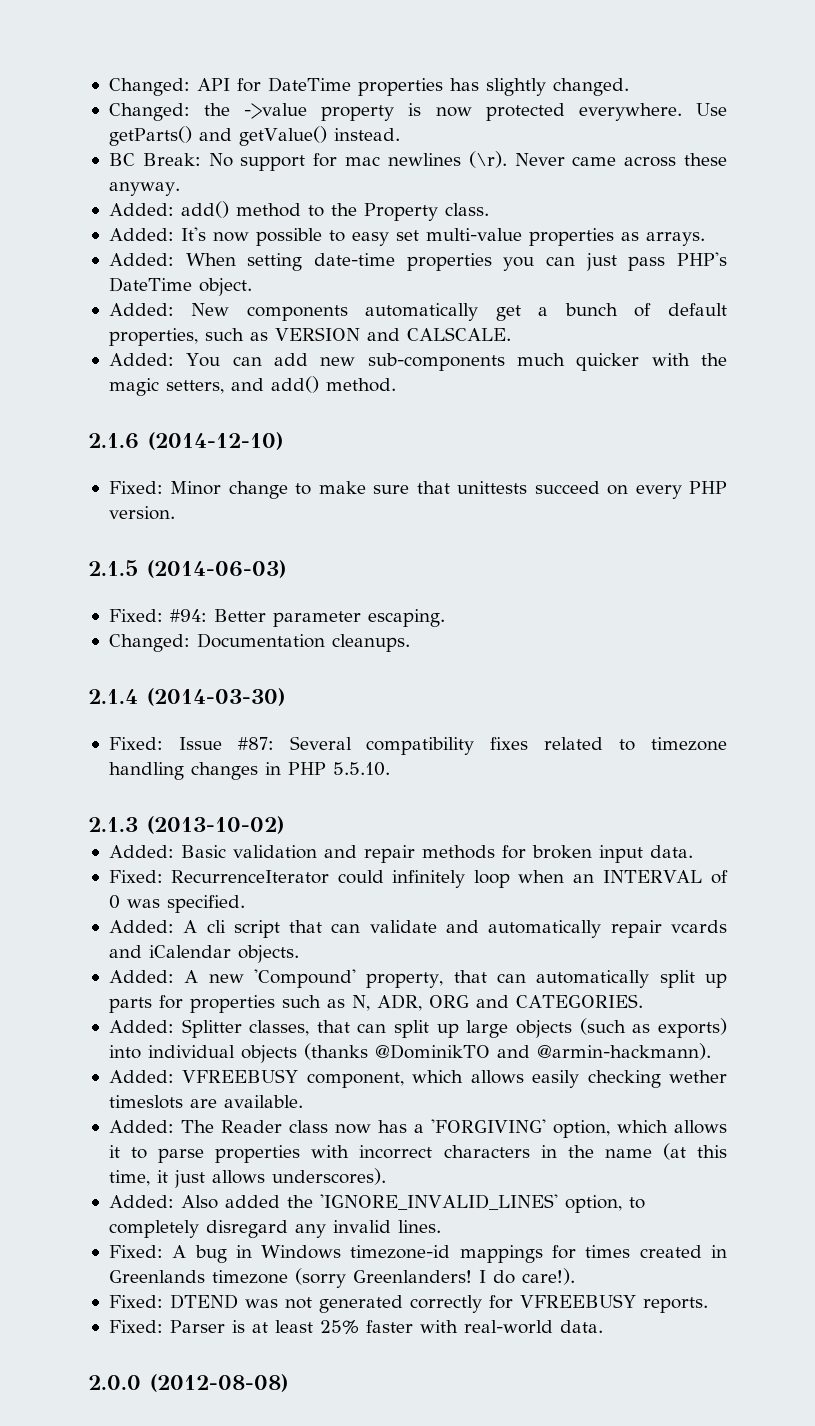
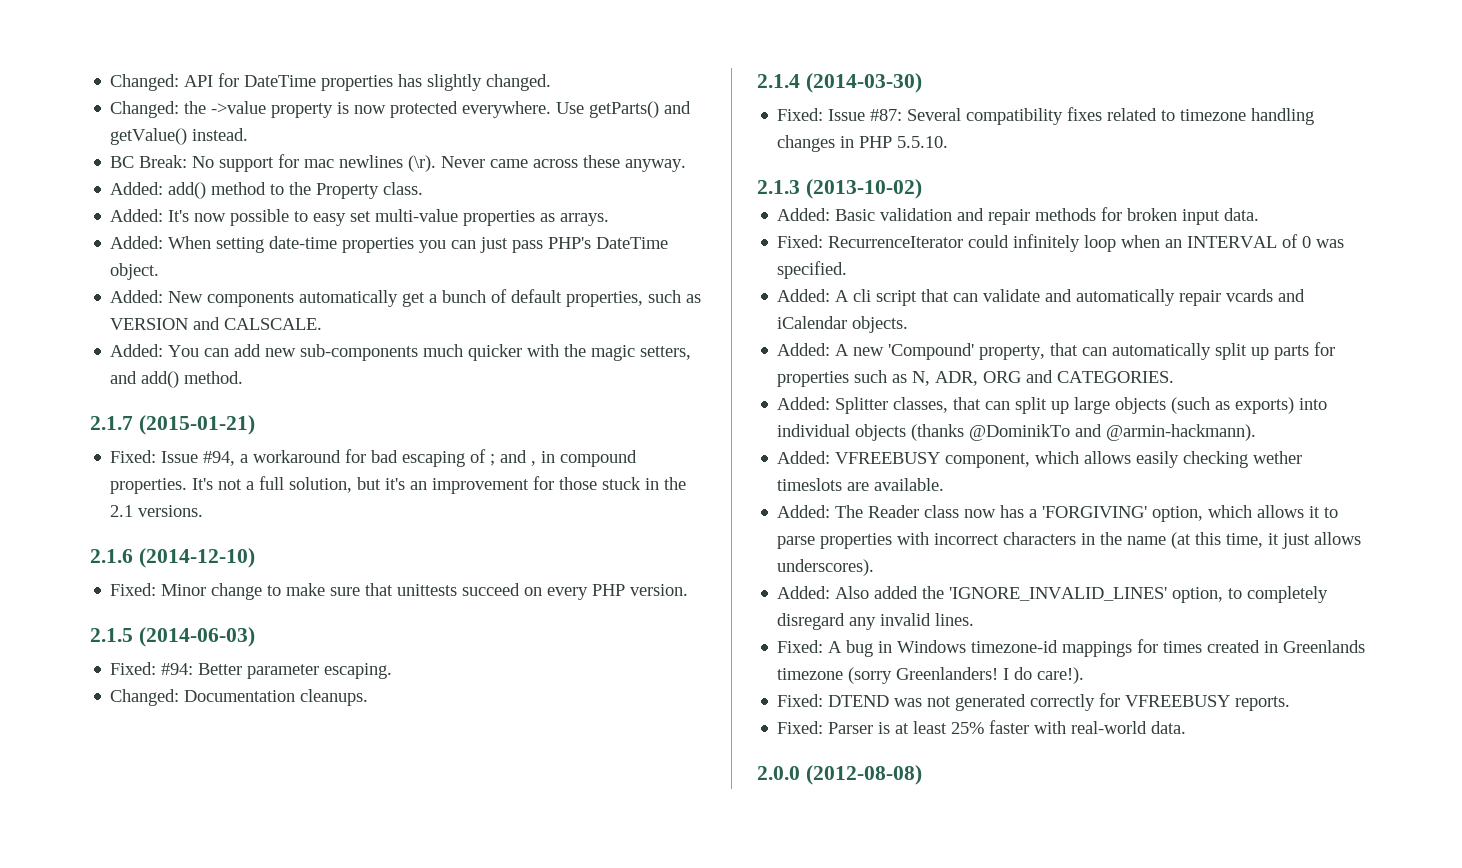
+ 2.1.7 (2015-01-21)
+ Fixed: Issue #94, a workaround for bad escaping of ; and , in compound properties. It's not a full solution, but it's an improvement for those stuck in the 2.1 versions.
- Added: Splitter classes, that can split up large objects (such as exports) into individual objects (thanks @DominikTO and @armin-hackmann).
+ Added: Splitter classes, that can split up large objects (such as exports) into individual objects (thanks @DominikTo and @armin-hackmann).

